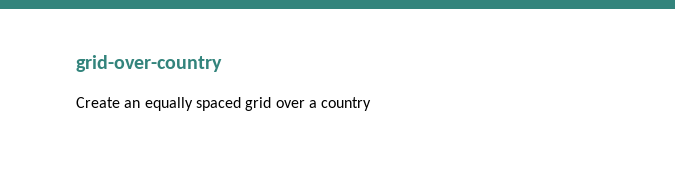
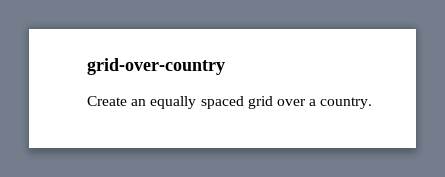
- Create an equally spaced grid over a country
+ Create an equally spaced grid over a country.

